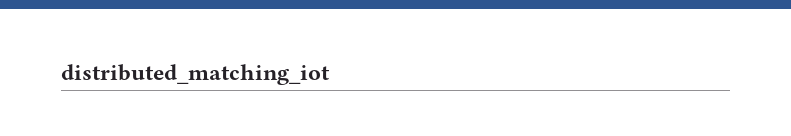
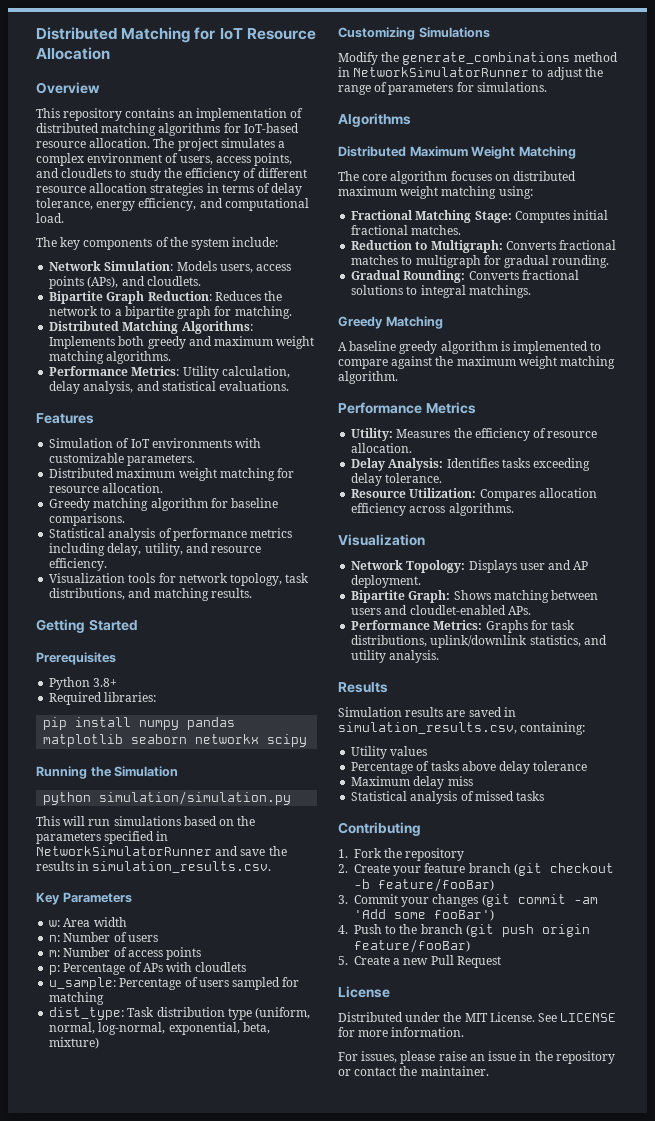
- distributed_matching_iot
+ Distributed Matching for IoT Resource Allocation
+ Overview
+ This repository contains an implementation of distributed matching algorithms for IoT-based resource allocation. The project simulates a complex environment of users, access points, and cloudlets to study the efficiency of different resource allocation strategies in terms of delay tolerance, energy efficiency, and computational load.
+ The key components of the system include:
+ Network Simulation: Models users, access points (APs), and cloudlets.
+ Bipartite Graph Reduction: Reduces the network to a bipartite graph for matching.
+ Distributed Matching Algorithms: Implements both greedy and maximum weight matching algorithms.
+ Performance Metrics: Utility calculation, delay analysis, and statistical evaluations.
+ Features
+ Simulation of IoT environments with customizable parameters.
+ Distributed maximum weight matching for resource allocation.
+ Greedy matching algorithm for baseline comparisons.
+ Statistical analysis of performance metrics including delay, utility, and resource efficiency.
+ Visualization tools for network topology, task distributions, and matching results.
+ Getting Started
+ Prerequisites
+ Python 3.8+
+ Required libraries:
+ pip install numpy pandas matplotlib seaborn networkx scipy
+ Running the Simulation
+ python simulation/simulation.py
+ This will run simulations based on the parameters specified in NetworkSimulatorRunner and save the results in simulation_results.csv.
+ Key Parameters
+ w: Area width
+ n: Number of users
+ m: Number of access points
+ p: Percentage of APs with cloudlets
+ u_sample: Percentage of users sampled for matching
+ dist_type: Task distribution type (uniform, normal, log-normal, exponential, beta, mixture)
+ Customizing Simulations
+ Modify the generate_combinations method in NetworkSimulatorRunner to adjust the range of parameters for simulations.
+ Algorithms
+ Distributed Maximum Weight Matching
+ The core algorithm focuses on distributed maximum weight matching using:
+ Fractional Matching Stage: Computes initial fractional matches.
+ Reduction to Multigraph: Converts fractional matches to multigraph for gradual rounding.
+ Gradual Rounding: Converts fractional solutions to integral matchings.
+ Greedy Matching
+ A baseline greedy algorithm is implemented to compare against the maximum weight matching algorithm.
+ Performance Metrics
+ Utility: Measures the efficiency of resource allocation.
+ Delay Analysis: Identifies tasks exceeding delay tolerance.
+ Resource Utilization: Compares allocation efficiency across algorithms.
+ Visualization
+ Network Topology: Displays user and AP deployment.
+ Bipartite Graph: Shows matching between users and cloudlet-enabled APs.
+ Performance Metrics: Graphs for task distributions, uplink/downlink statistics, and utility analysis.
+ Results
+ Simulation results are saved in simulation_results.csv, containing:
+ Utility values
+ Percentage of tasks above delay tolerance
+ Maximum delay miss
+ Statistical analysis of missed tasks
+ Contributing
+ 1. Fork the repository
+ 2. Create your feature branch (git checkout -b feature/fooBar)
+ 3. Commit your changes (git commit -am 'Add some fooBar')
+ 4. Push to the branch (git push origin feature/fooBar)
+ 5. Create a new Pull Request
+ License
+ Distributed under the MIT License. See LICENSE for more information.
+ For issues, please raise an issue in the repository or contact the maintainer.

